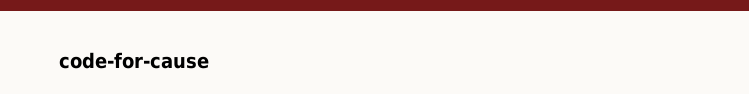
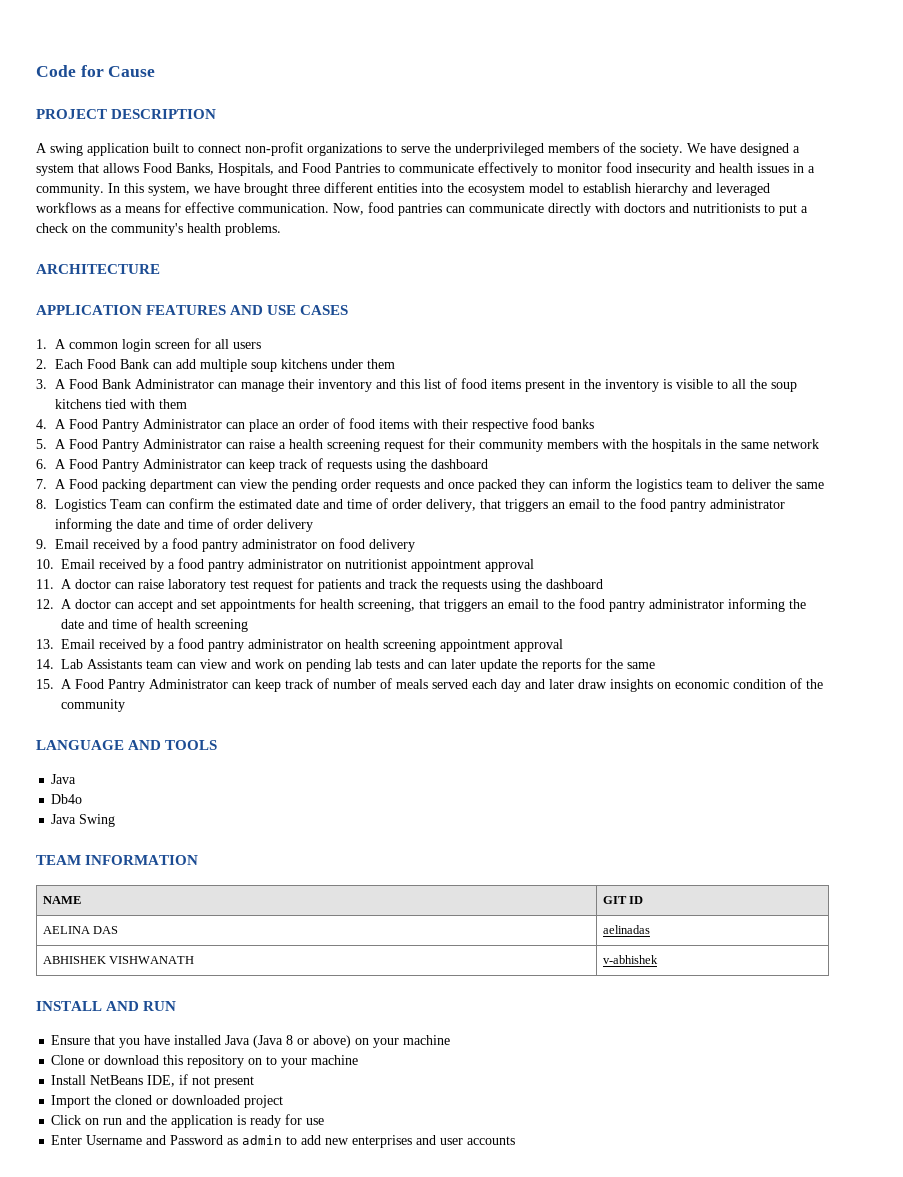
- code-for-cause
+ Code for Cause
+ PROJECT DESCRIPTION
+ A swing application built to connect non-profit organizations to serve the underprivileged members of the society. We have designed a system that allows Food Banks, Hospitals, and Food Pantries to communicate effectively to monitor food insecurity and health issues in a community. In this system, we have brought three different entities into the ecosystem model to establish hierarchy and leveraged workflows as a means for effective communication. Now, food pantries can communicate directly with doctors and nutritionists to put a check on the community's health problems.
+ ARCHITECTURE
+ APPLICATION FEATURES AND USE CASES
+ 1. A common login screen for all users
+ 2. Each Food Bank can add multiple soup kitchens under them
+ 3. A Food Bank Administrator can manage their inventory and this list of food items present in the inventory is visible to all the soup kitchens tied with them
+ 4. A Food Pantry Administrator can place an order of food items with their respective food banks
+ 5. A Food Pantry Administrator can raise a health screening request for their community members with the hospitals in the same network
+ 6. A Food Pantry Administrator can keep track of requests using the dashboard
+ 7. A Food packing department can view the pending order requests and once packed they can inform the logistics team to deliver the same
+ 8. Logistics Team can confirm the estimated date and time of order delivery, that triggers an email to the food pantry administrator informing the date and time of order delivery
+ 9. Email received by a food pantry administrator on food delivery
+ 10. Email received by a food pantry administrator on nutritionist appointment approval
+ 11. A doctor can raise laboratory test request for patients and track the requests using the dashboard
+ 12. A doctor can accept and set appointments for health screening, that triggers an email to the food pantry administrator informing the date and time of health screening
+ 13. Email received by a food pantry administrator on health screening appointment approval
+ 14. Lab Assistants team can view and work on pending lab tests and can later update the reports for the same
+ 15. A Food Pantry Administrator can keep track of number of meals served each day and later draw insights on economic condition of the community
+ LANGUAGE AND TOOLS
+ Java
+ Db4o
+ Java Swing
+ TEAM INFORMATION
+ NAME | GIT ID
+ AELINA DAS | aelinadas
+ ABHISHEK VISHWANATH | v-abhishek
+ INSTALL AND RUN
+ Ensure that you have installed Java (Java 8 or above) on your machine
+ Clone or download this repository on to your machine
+ Install NetBeans IDE, if not present
+ Import the cloned or downloaded project
+ Click on run and the application is ready for use
+ Enter Username and Password as admin to add new enterprises and user accounts

